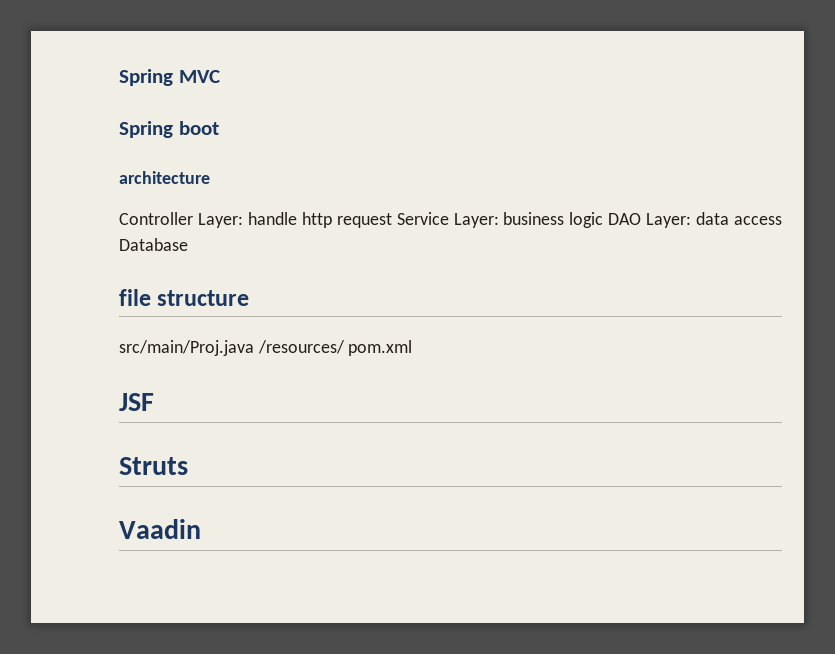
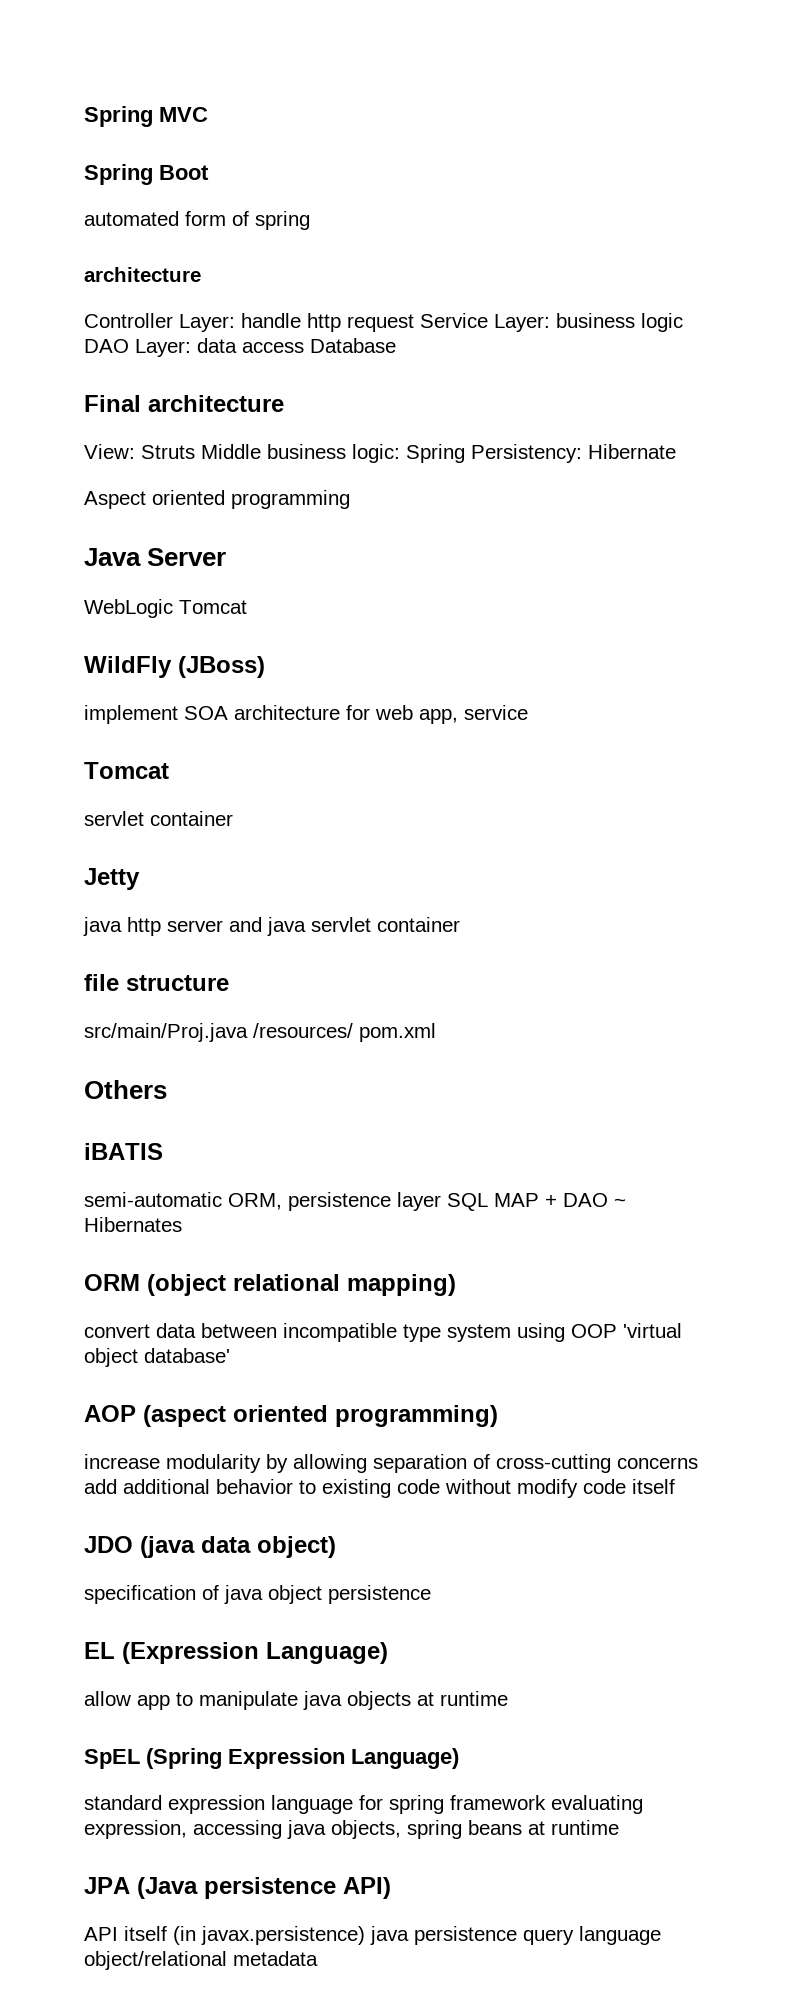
- Spring boot
+ Spring Boot
+ automated form of spring
+ Final architecture
+ View: Struts Middle business logic: Spring Persistency: Hibernate
+ Aspect oriented programming
+ Java Server
+ WebLogic Tomcat
+ WildFly (JBoss)
+ implement SOA architecture for web app, service
+ Tomcat
+ servlet container
+ Jetty
+ java http server and java servlet container
- JSF
- Struts
- Vaadin
+ Others
+ iBATIS
+ semi-automatic ORM, persistence layer SQL MAP + DAO ~ Hibernates
+ ORM (object relational mapping)
+ convert data between incompatible type system using OOP 'virtual object database'
+ AOP (aspect oriented programming)
+ increase modularity by allowing separation of cross-cutting concerns add additional behavior to existing code without modify code itself
+ JDO (java data object)
+ specification of java object persistence
+ EL (Expression Language)
+ allow app to manipulate java objects at runtime
+ SpEL (Spring Expression Language)
+ standard expression language for spring framework evaluating expression, accessing java objects, spring beans at runtime
+ JPA (Java persistence API)
+ API itself (in javax.persistence) java persistence query language object/relational metadata

